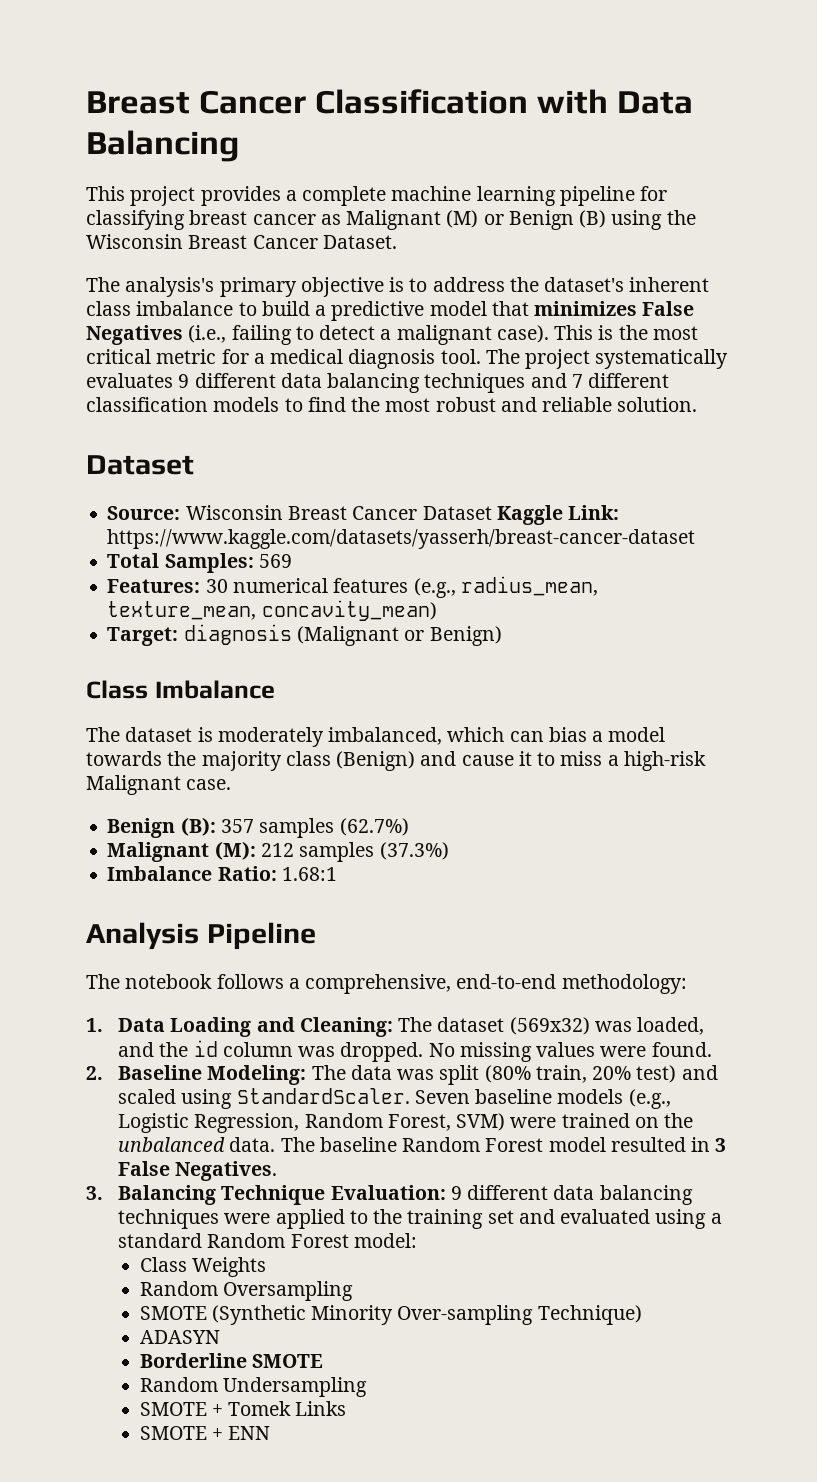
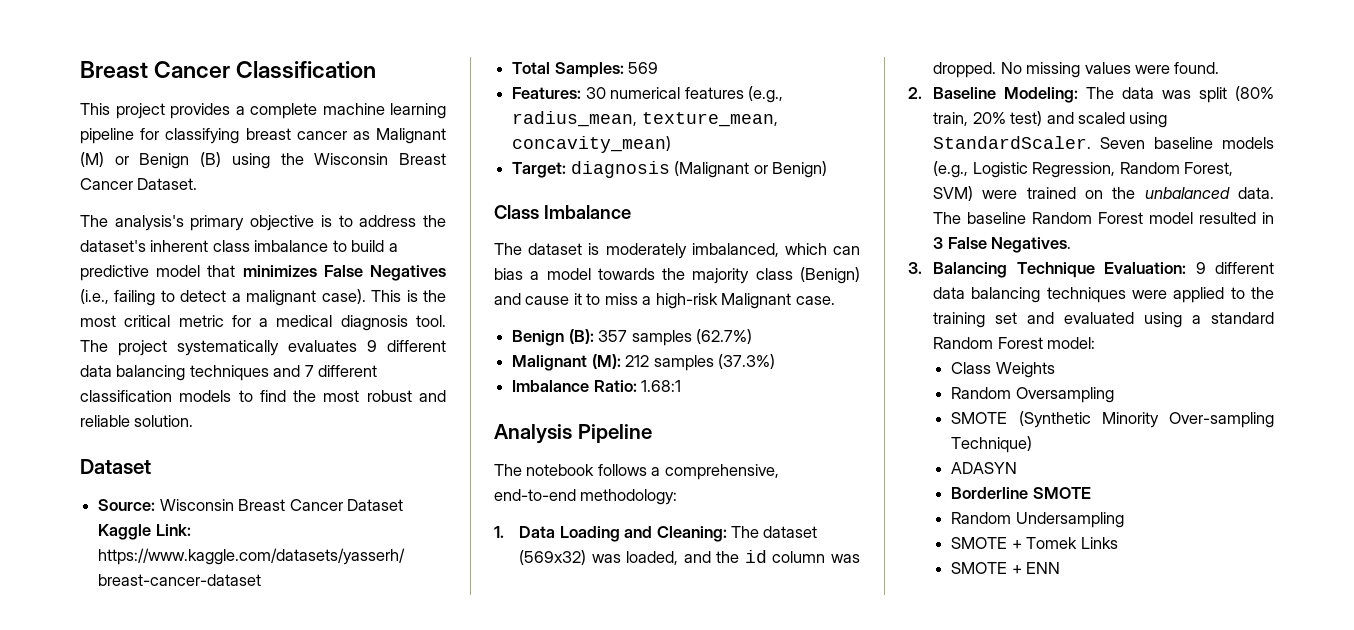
- Breast Cancer Classification with Data Balancing
+ Breast Cancer Classification

